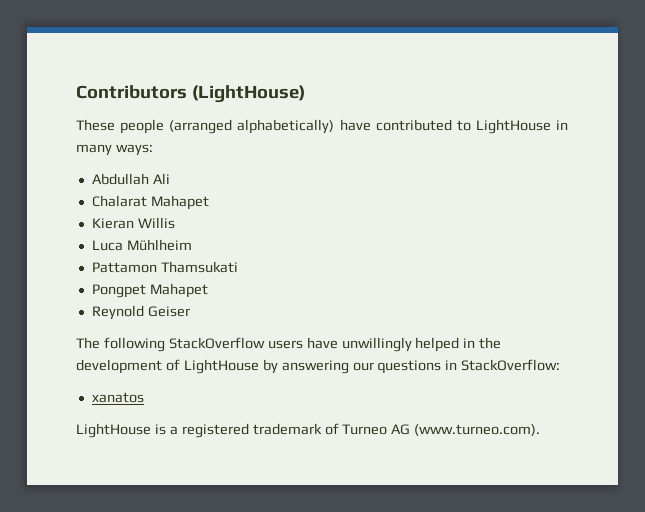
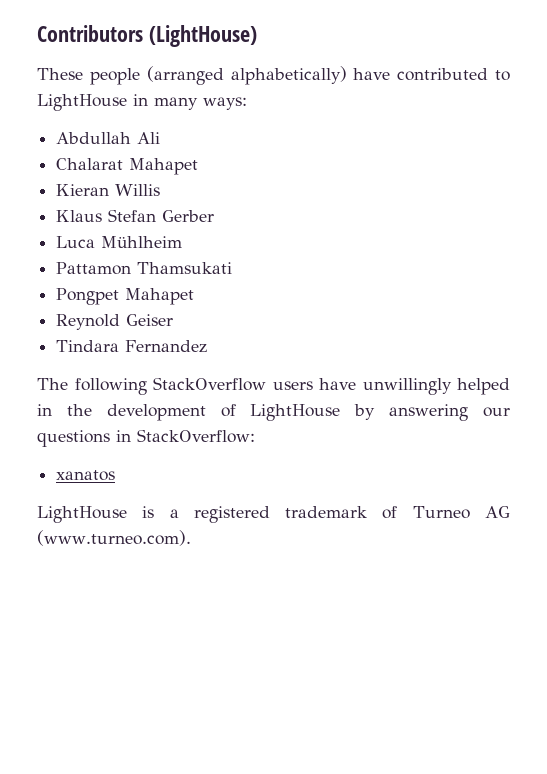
+ Klaus Stefan Gerber
+ Tindara Fernandez

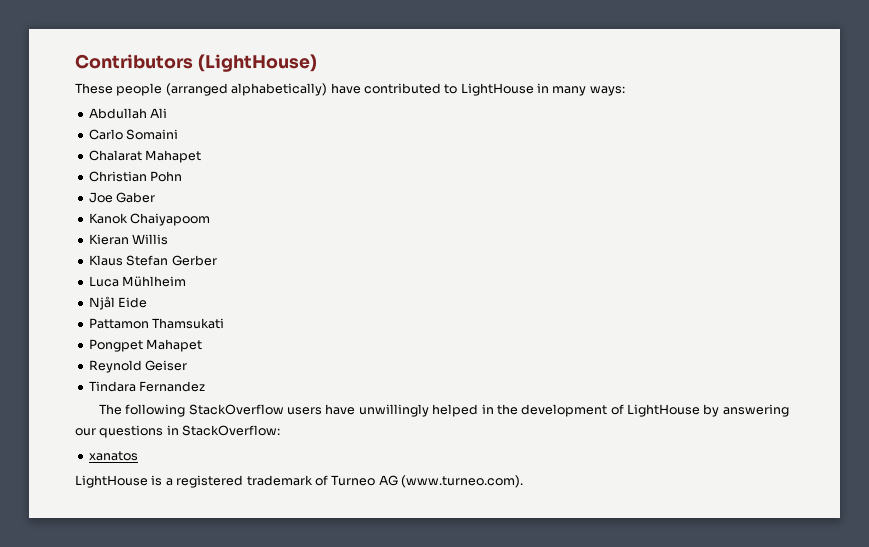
+ Carlo Somaini
+ Christian Pohn
+ Joe Gaber
+ Kanok Chaiyapoom
+ Njål Eide

